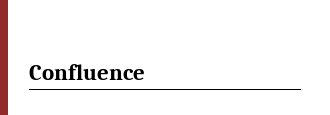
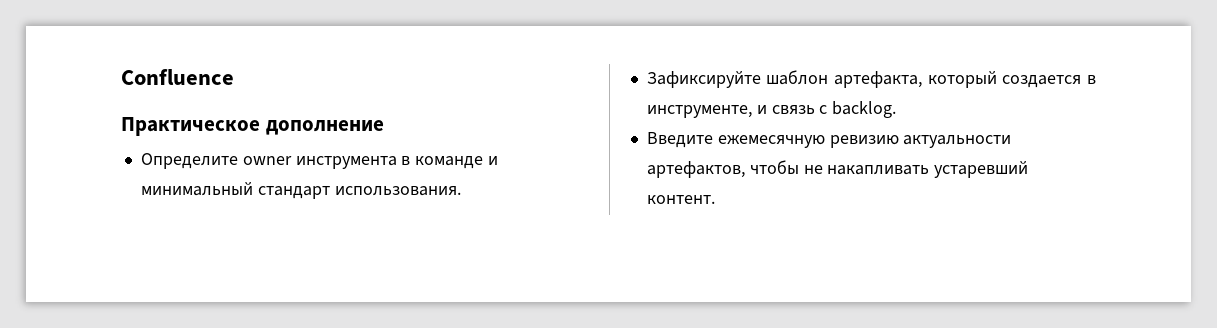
+ Практическое дополнение
+ Определите owner инструмента в команде и минимальный стандарт использования.
+ Зафиксируйте шаблон артефакта, который создается в инструменте, и связь с backlog.
+ Введите ежемесячную ревизию актуальности артефактов, чтобы не накапливать устаревший контент.

